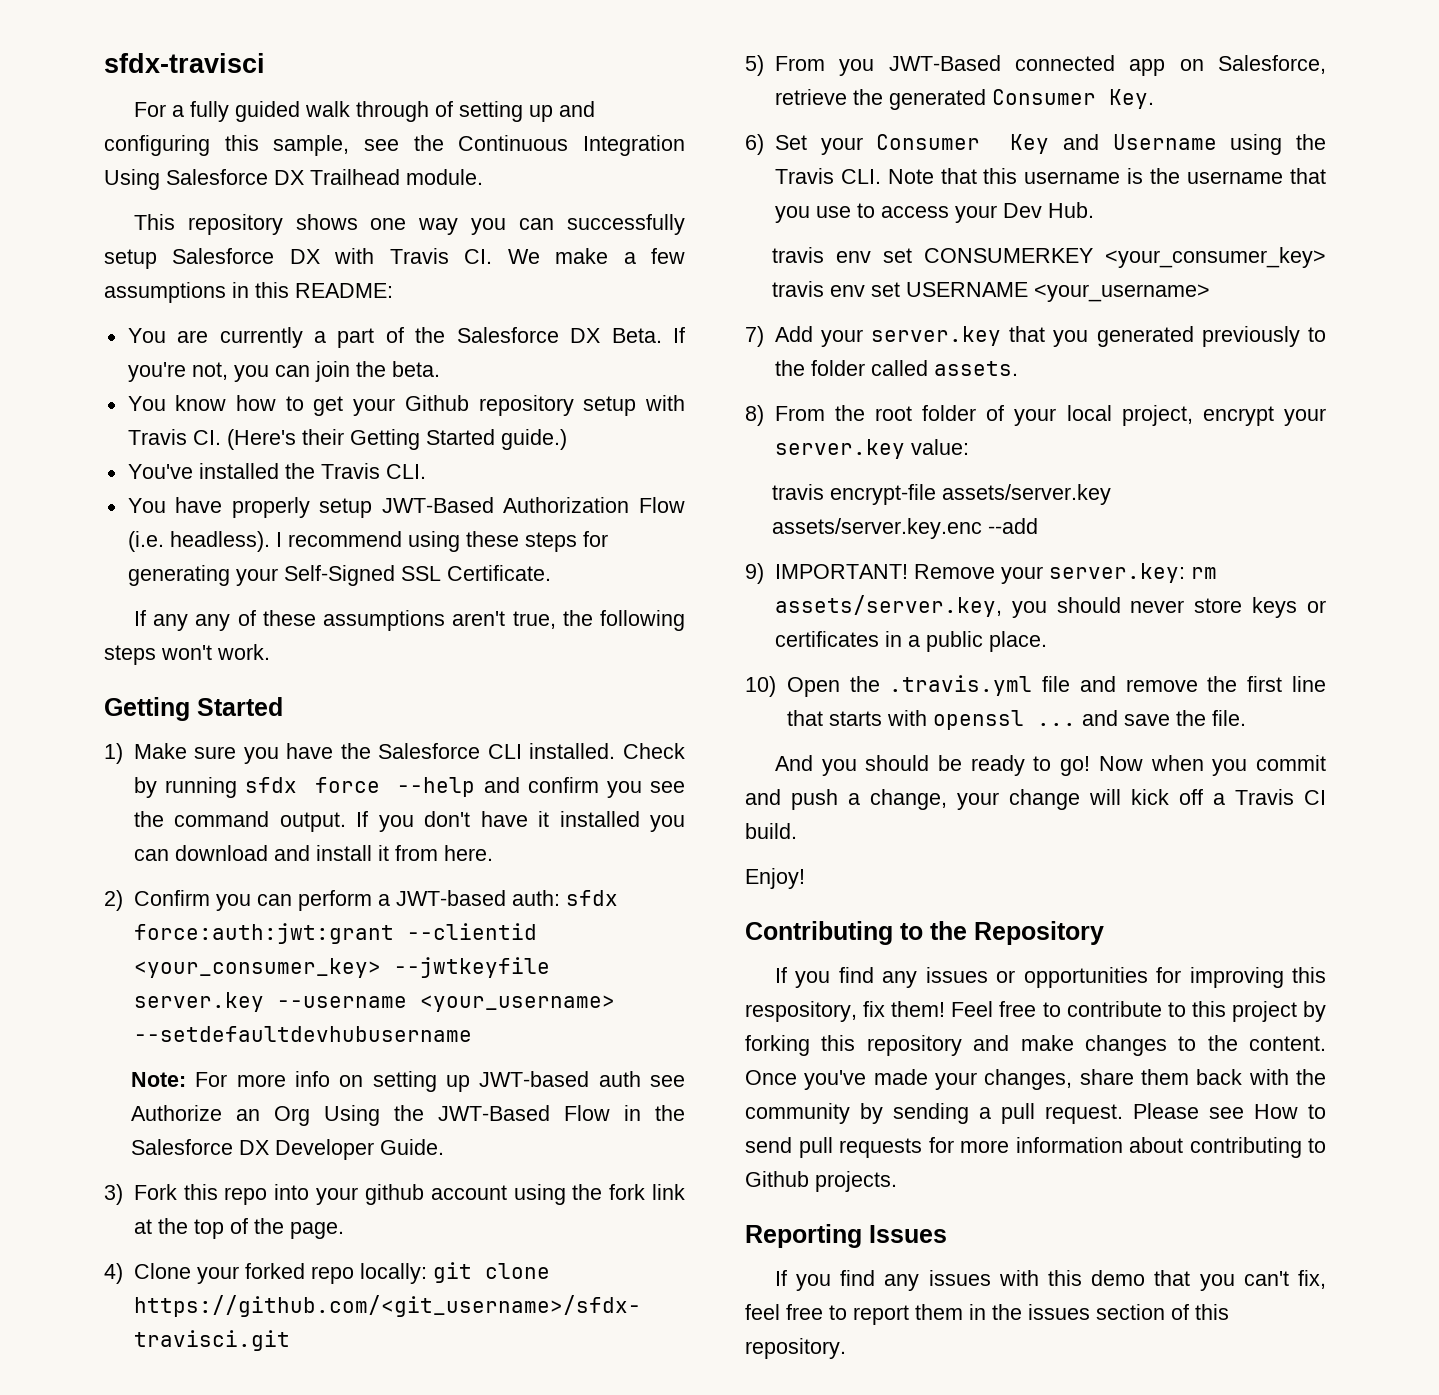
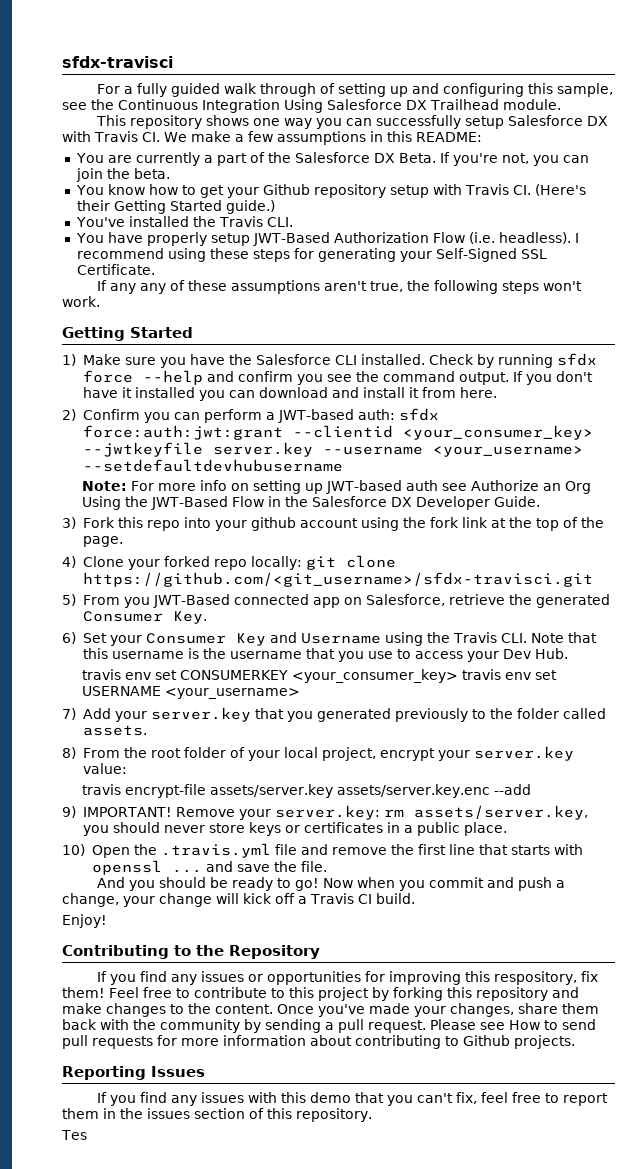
+ Tes

